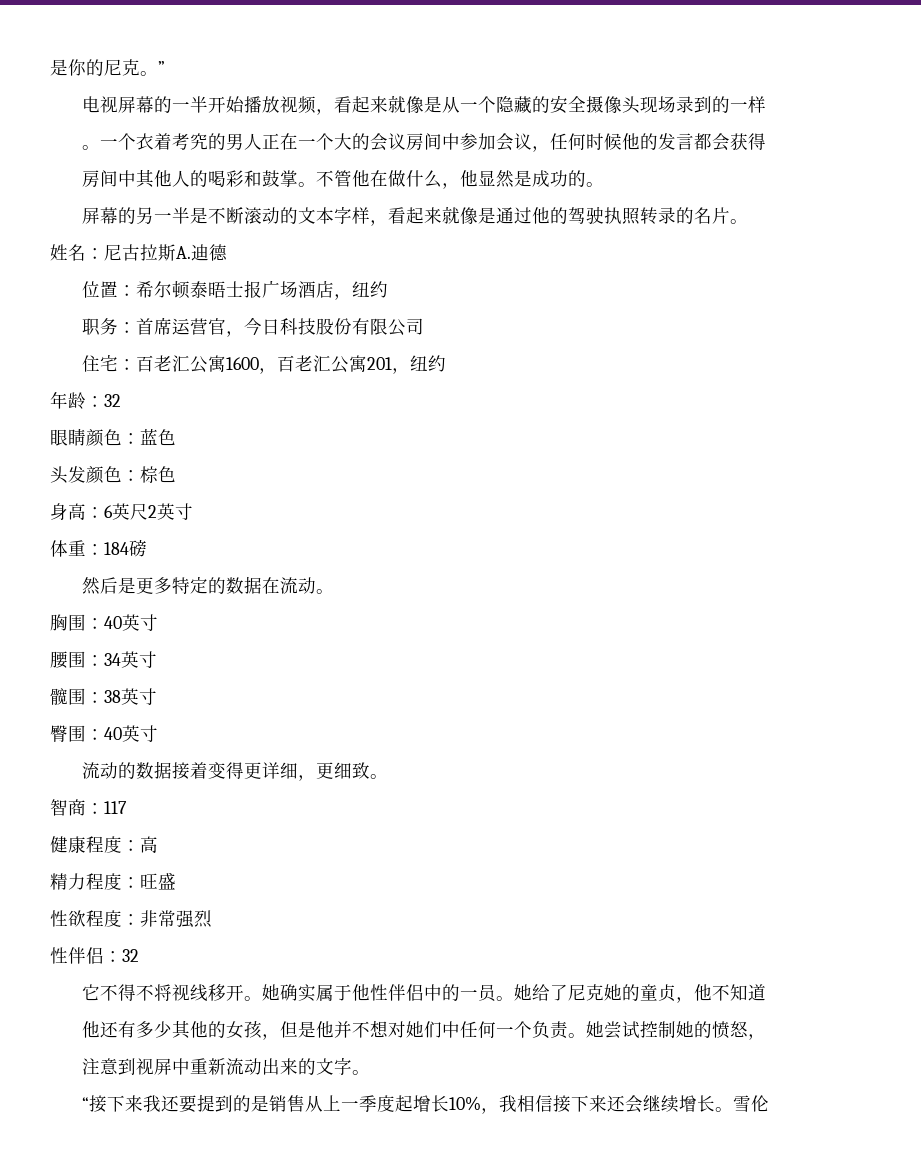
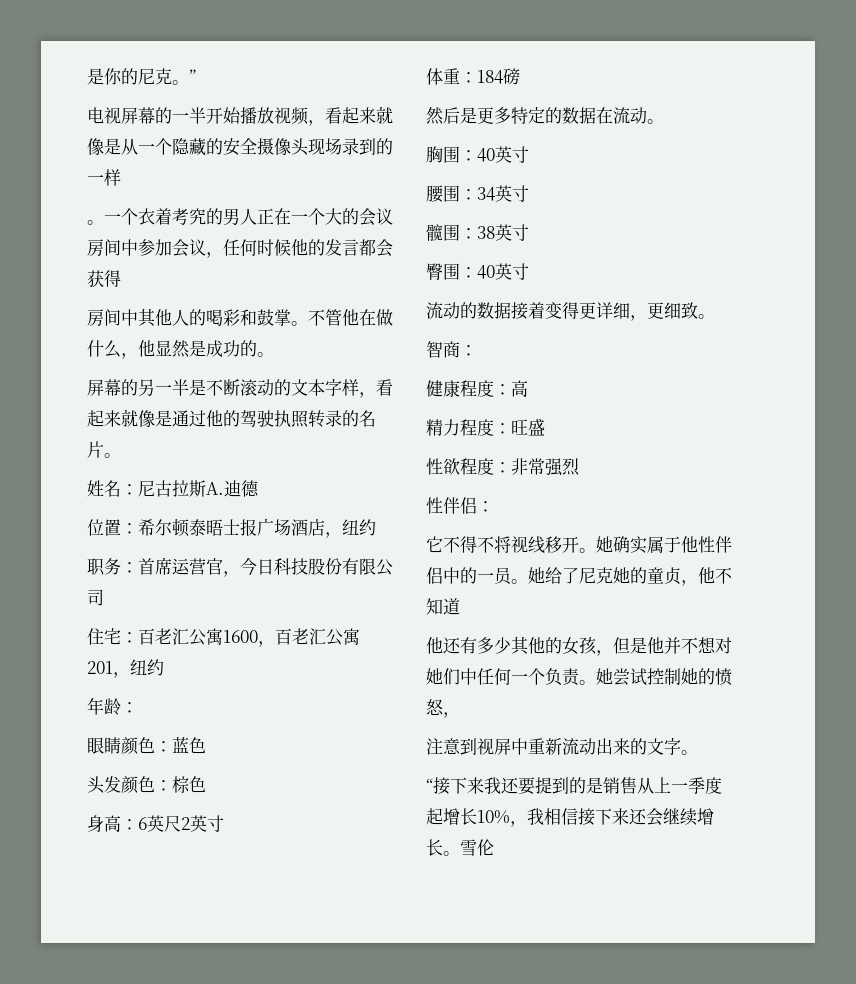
- 年龄：32
+ 年龄：
- 智商：117
+ 智商：
- 性伴侣：32
+ 性伴侣：

